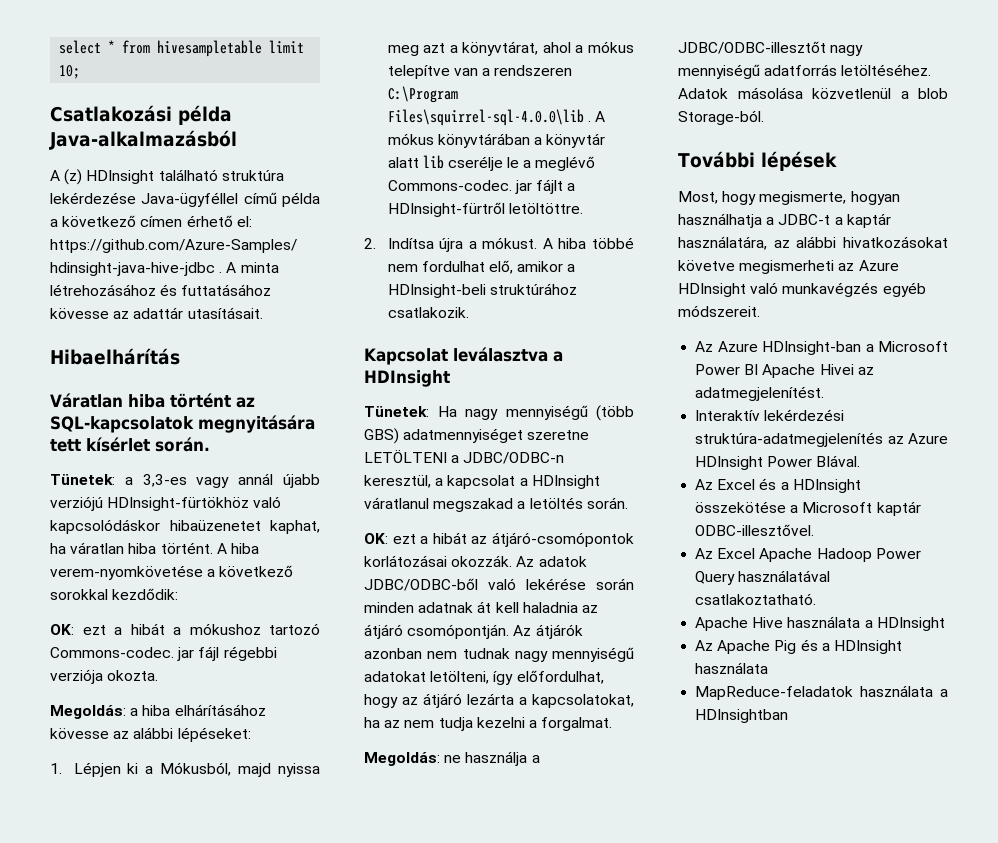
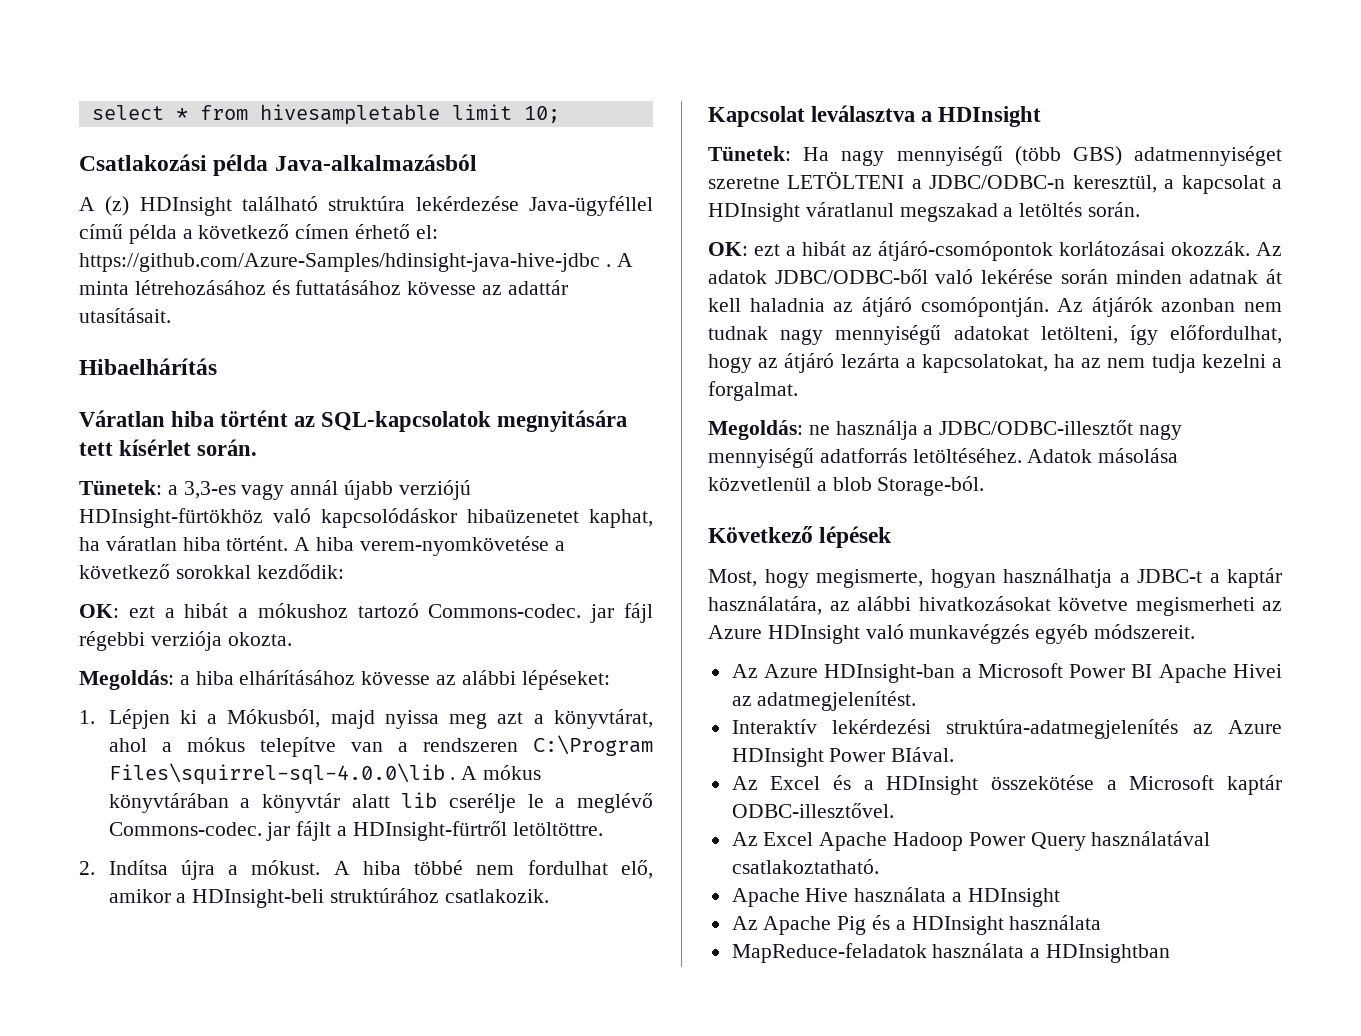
- További lépések
+ Következő lépések

